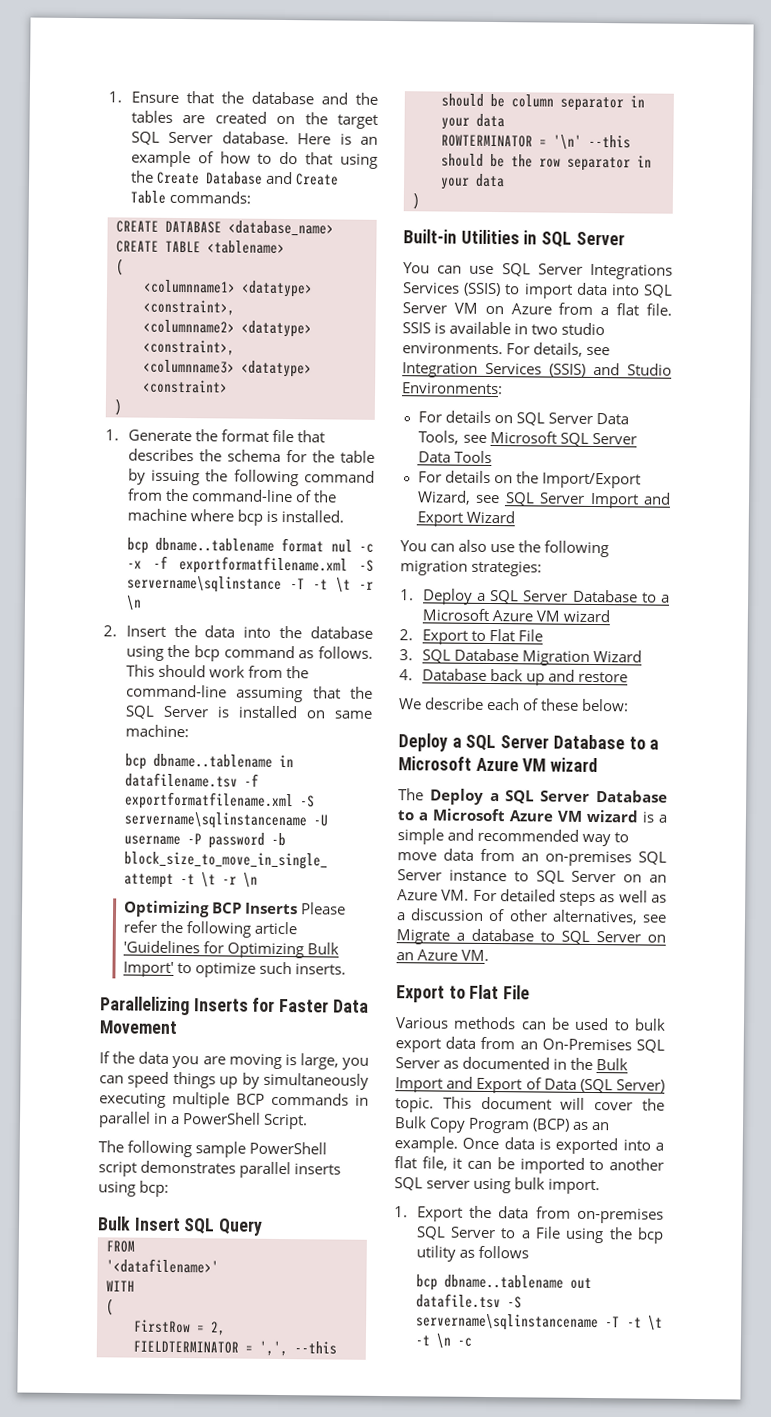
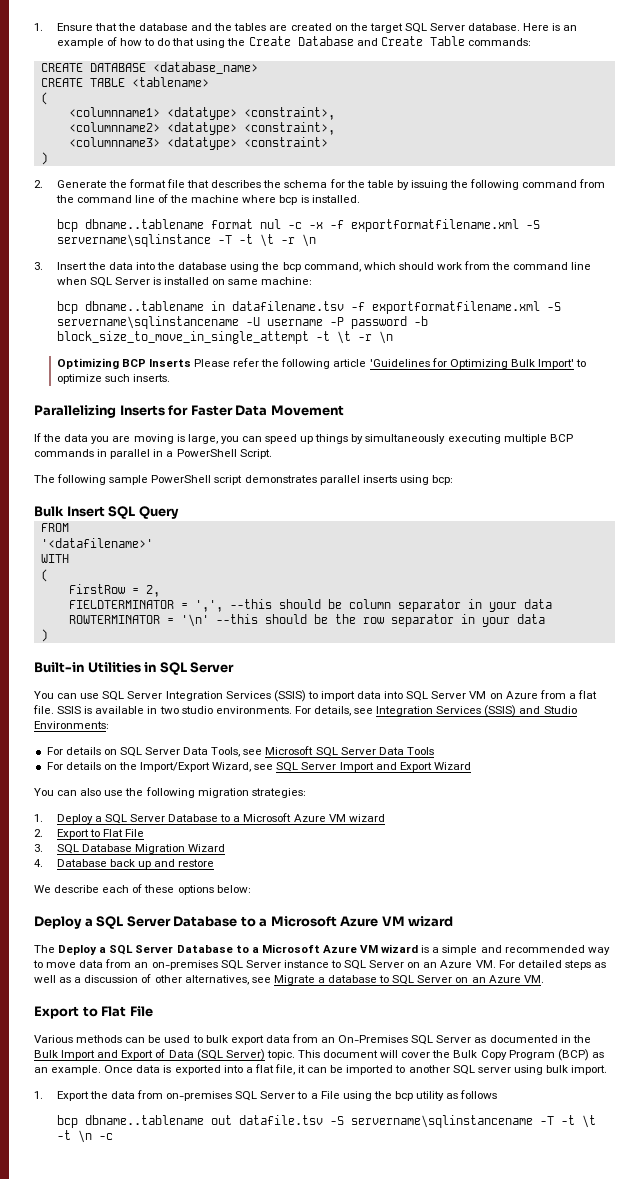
- 1. Generate the format file that describes the schema for the table by issuing the following command from the command-line of the machine where bcp is installed.
+ 2. Generate the format file that describes the schema for the table by issuing the following command from the command line of the machine where bcp is installed.
- 2. Insert the data into the database using the bcp command as follows. This should work from the command-line assuming that the SQL Server is installed on same machine:
+ 3. Insert the data into the database using the bcp command, which should work from the command line when SQL Server is installed on same machine:
- If the data you are moving is large, you can speed things up by simultaneously executing multiple BCP commands in parallel in a PowerShell Script.
+ If the data you are moving is large, you can speed up things by simultaneously executing multiple BCP commands in parallel in a PowerShell Script.
- You can use SQL Server Integrations Services (SSIS) to import data into SQL Server VM on Azure from a flat file.
+ You can use SQL Server Integration Services (SSIS) to import data into SQL Server VM on Azure from a flat file.
- We describe each of these below:
+ We describe each of these options below:

